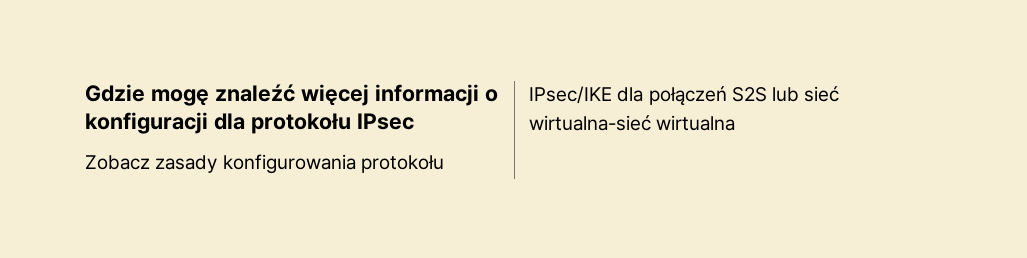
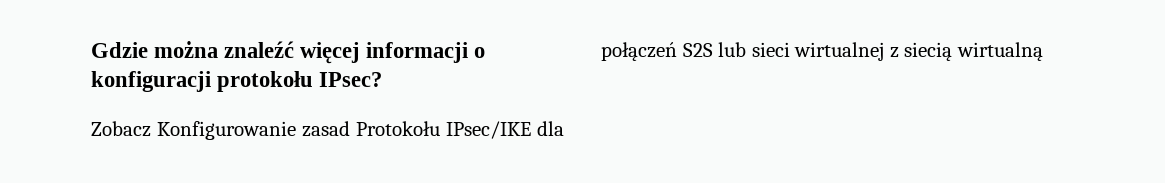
- Gdzie mogę znaleźć więcej informacji o konfiguracji dla protokołu IPsec
- Zobacz zasady konfigurowania protokołu IPsec/IKE dla połączeń S2S lub sieć wirtualna-sieć wirtualna
+ Gdzie można znaleźć więcej informacji o konfiguracji protokołu IPsec?
+ Zobacz Konfigurowanie zasad Protokołu IPsec/IKE dla połączeń S2S lub sieci wirtualnej z siecią wirtualną

